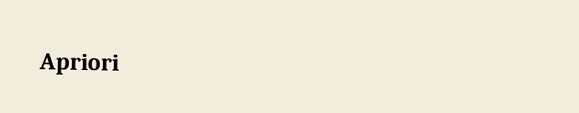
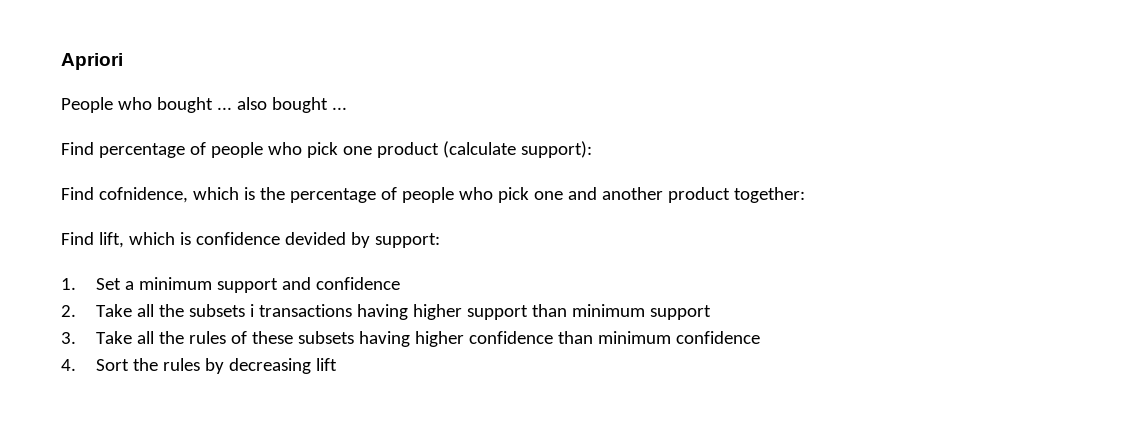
+ People who bought ... also bought ...
+ Find percentage of people who pick one product (calculate support):
+ Find cofnidence, which is the percentage of people who pick one and another product together:
+ Find lift, which is confidence devided by support:
+ 1. Set a minimum support and confidence
+ 2. Take all the subsets i transactions having higher support than minimum support
+ 3. Take all the rules of these subsets having higher confidence than minimum confidence
+ 4. Sort the rules by decreasing lift

